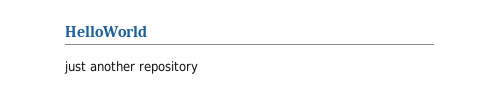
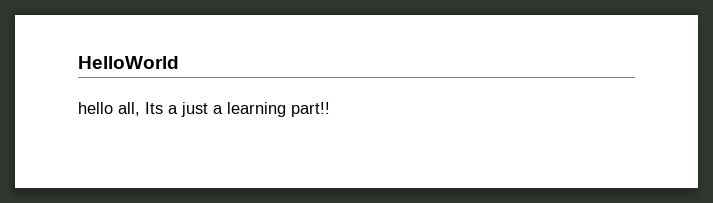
- just another repository
+ hello all, Its a just a learning part!!

